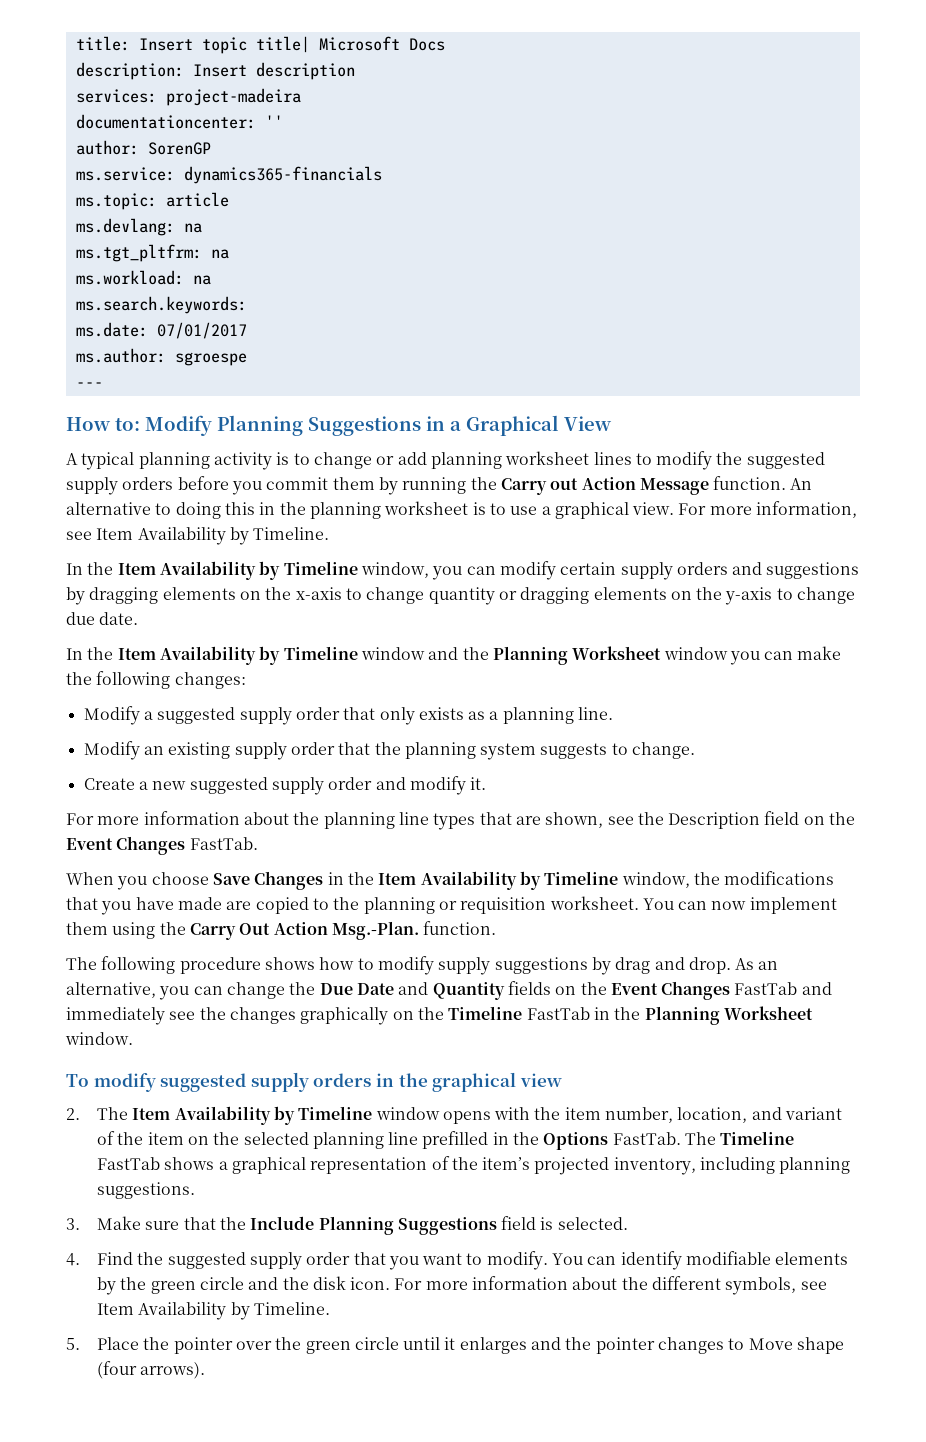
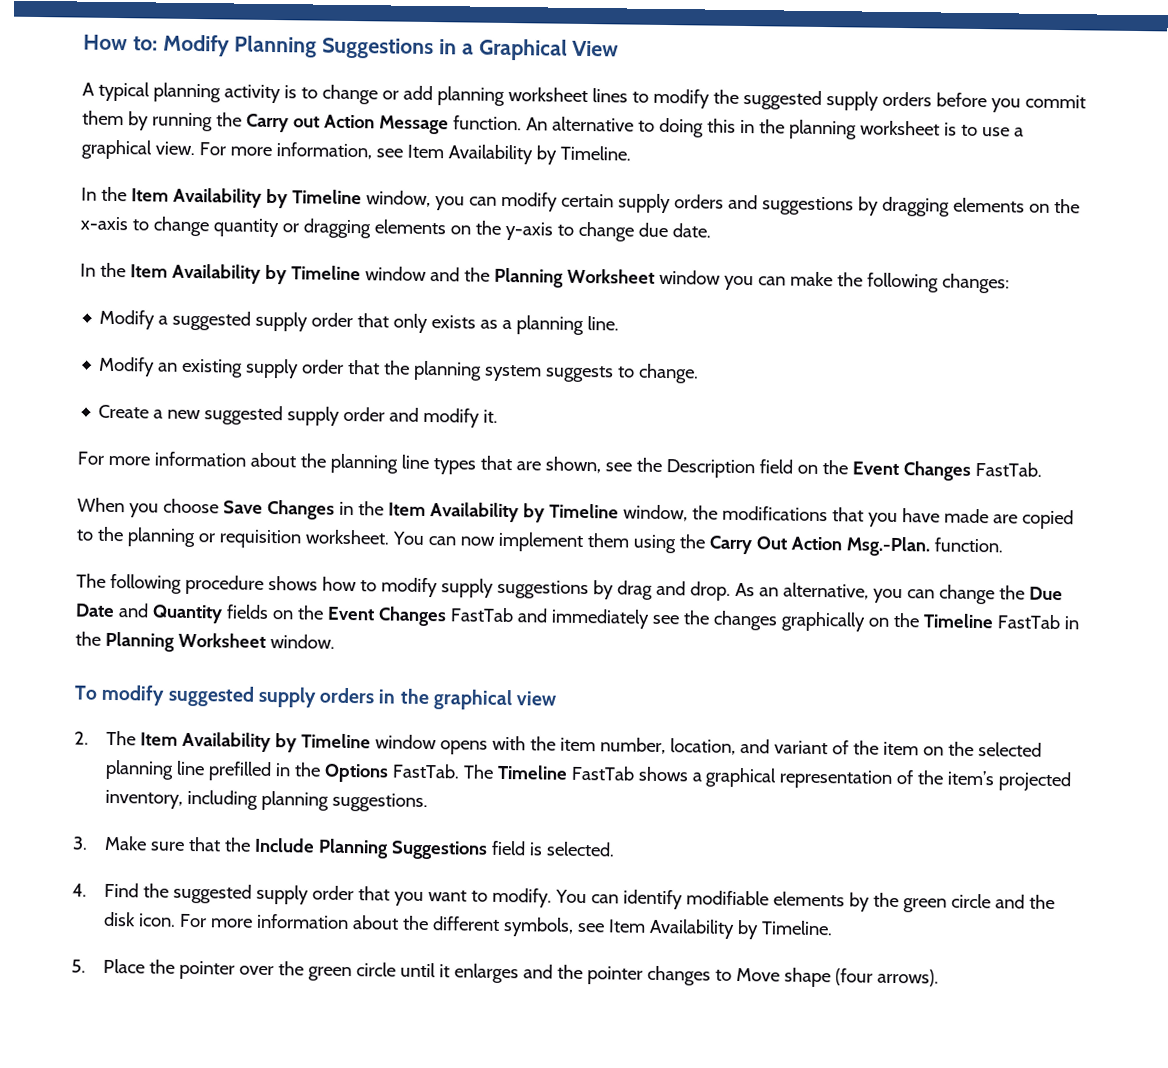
- title: Insert topic title| Microsoft Docs
- description: Insert description
- services: project-madeira
- documentationcenter: ''
- author: SorenGP
- ms.service: dynamics365-financials
- ms.topic: article
- ms.devlang: na
- ms.tgt_pltfrm: na
- ms.workload: na
- ms.search.keywords:
- ms.date: 07/01/2017
- ms.author: sgroespe
- ---

